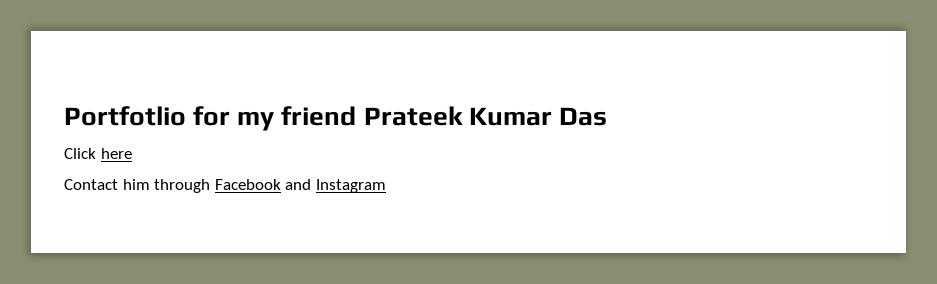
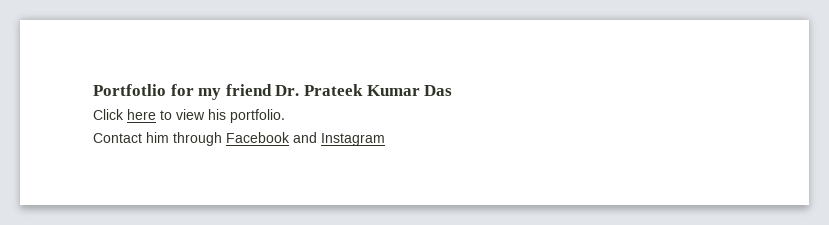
- Portfotlio for my friend Prateek Kumar Das
+ Portfotlio for my friend Dr. Prateek Kumar Das
- Click here
+ Click here to view his portfolio.

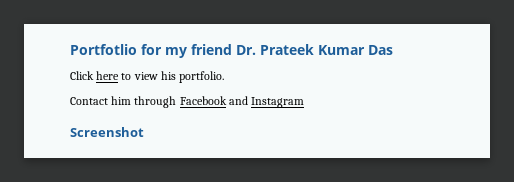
+ Screenshot

